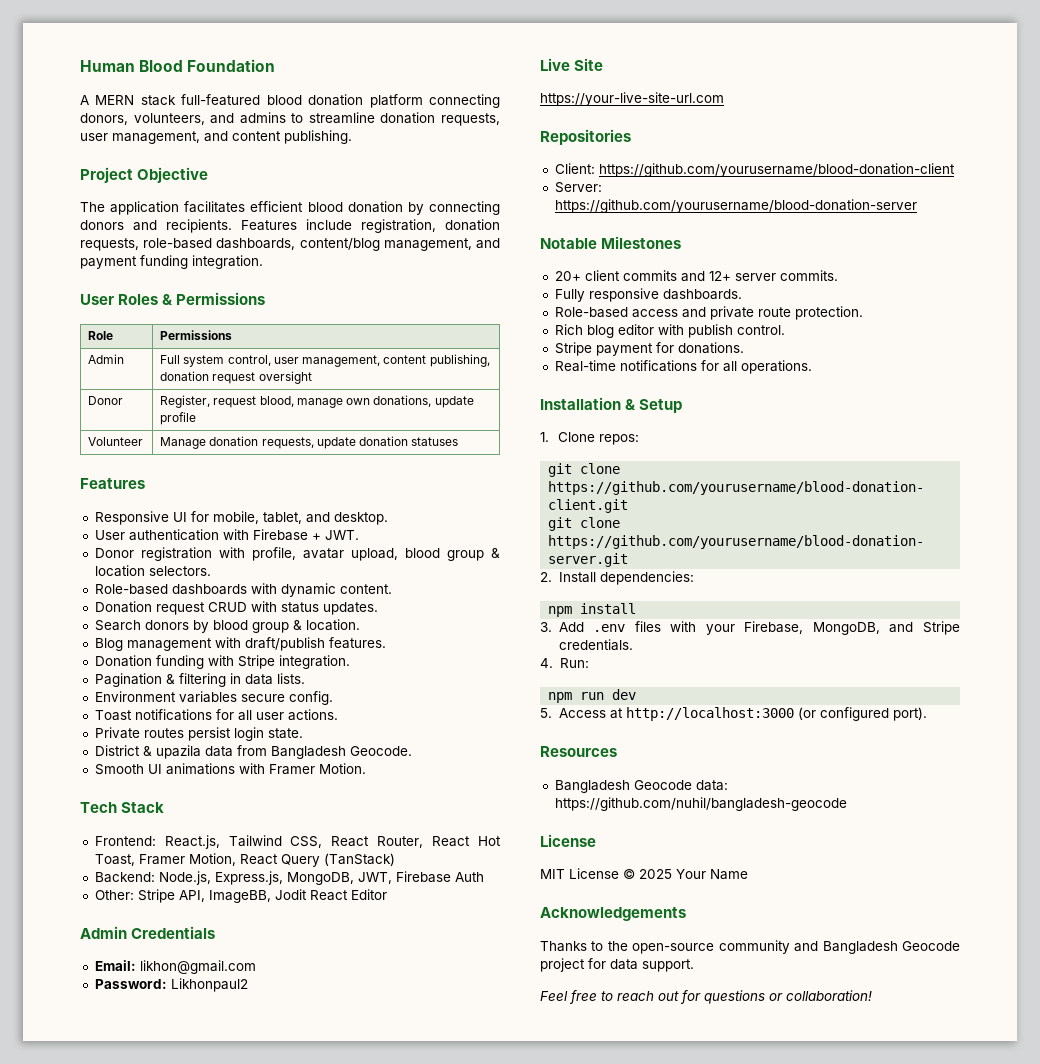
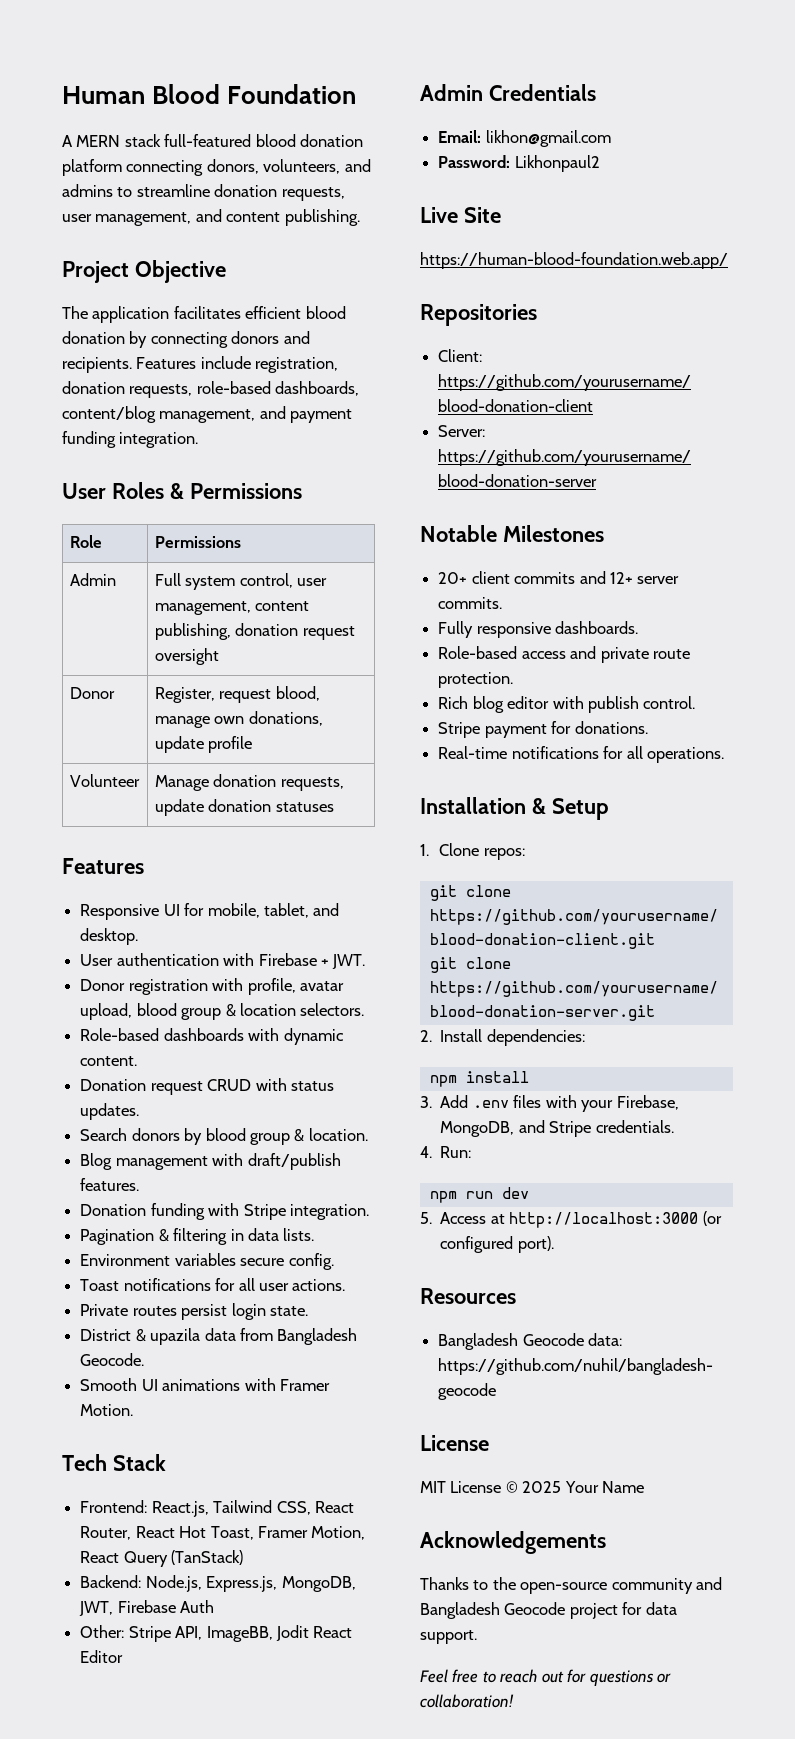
- https://your-live-site-url.com
+ https://human-blood-foundation.web.app/

